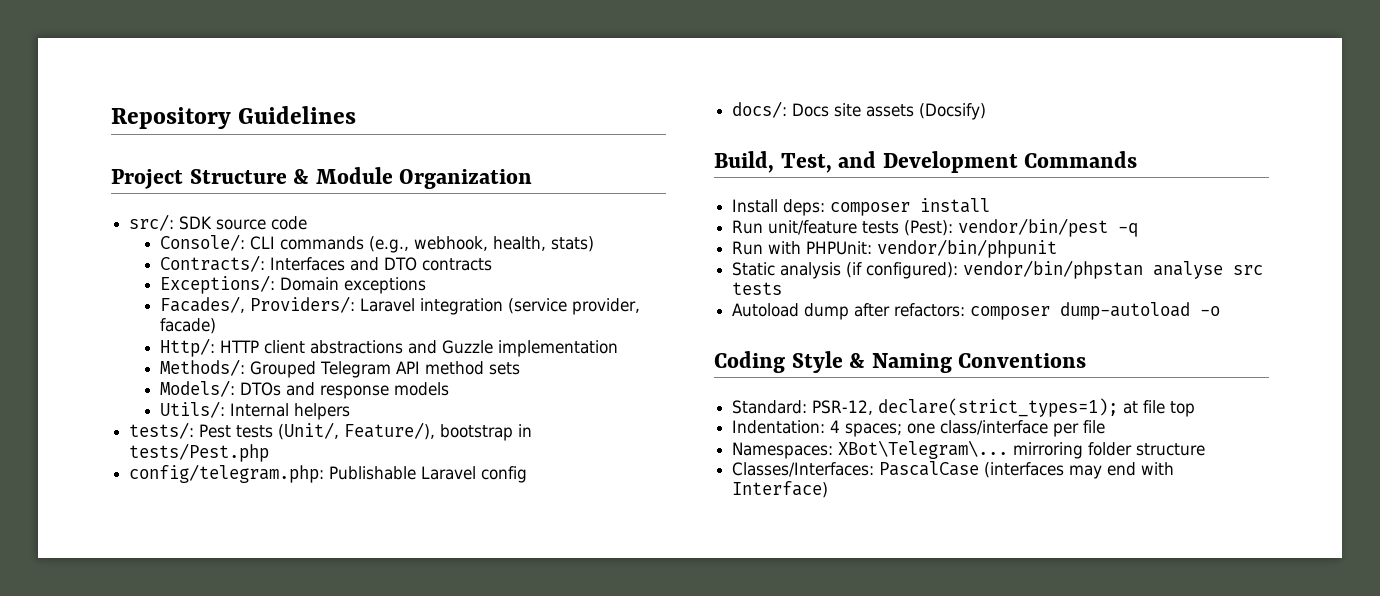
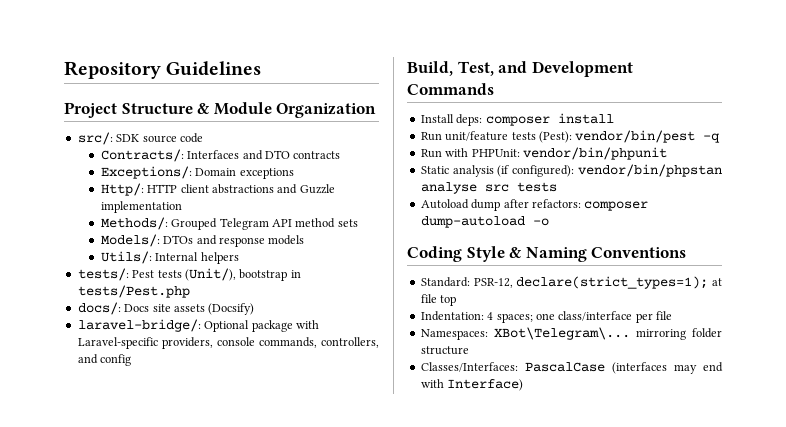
- Console/: CLI commands (e.g., webhook, health, stats)
- Facades/, Providers/: Laravel integration (service provider, facade)
- tests/: Pest tests (Unit/, Feature/), bootstrap in tests/Pest.php
+ tests/: Pest tests (Unit/), bootstrap in tests/Pest.php
- config/telegram.php: Publishable Laravel config
+ laravel-bridge/: Optional package with Laravel-specific providers, console commands, controllers, and config

